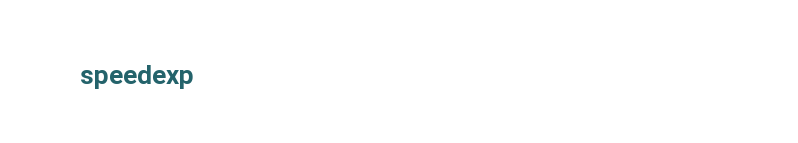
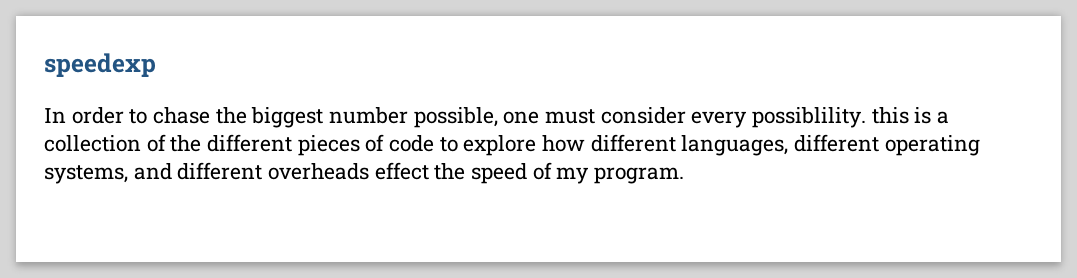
+ In order to chase the biggest number possible, one must consider every possiblility. this is a collection of the different pieces of code to explore how different languages, different operating systems, and different overheads effect the speed of my program.

